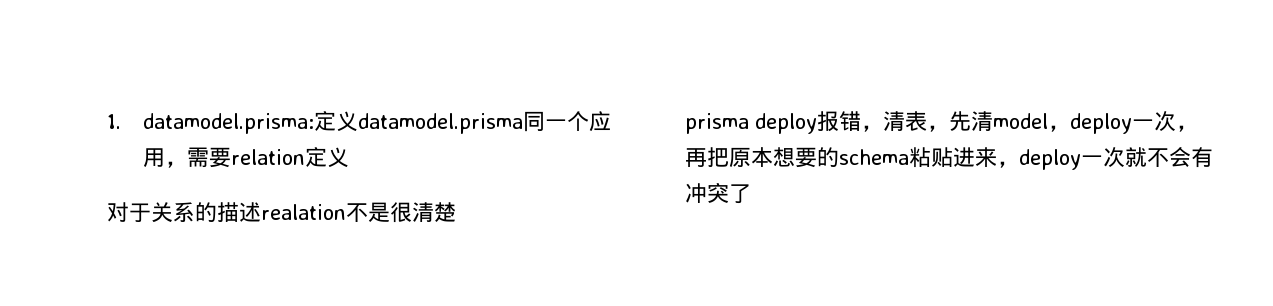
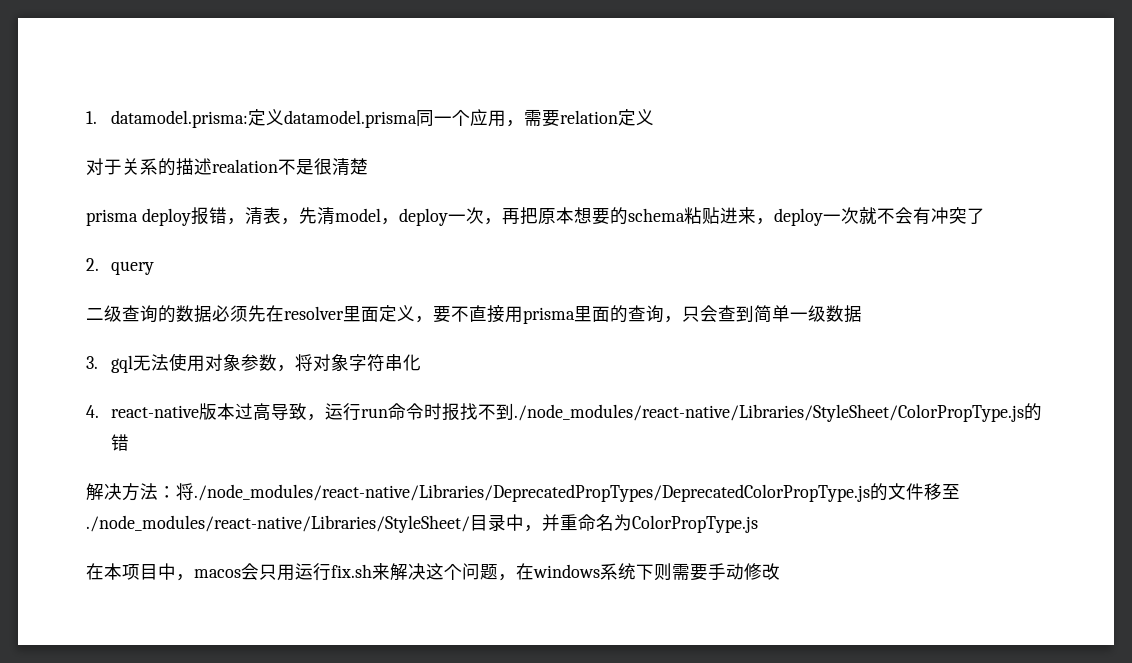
+ 2. query
+ 二级查询的数据必须先在resolver里面定义，要不直接用prisma里面的查询，只会查到简单一级数据
+ 3. gql无法使用对象参数，将对象字符串化
+ 4. react-native版本过高导致，运行run命令时报找不到./node_modules/react-native/Libraries/StyleSheet/ColorPropType.js的错
+ 解决方法：将./node_modules/react-native/Libraries/DeprecatedPropTypes/DeprecatedColorPropType.js的文件移至./node_modules/react-native/Libraries/StyleSheet/目录中，并重命名为ColorPropType.js
+ 在本项目中，macos会只用运行fix.sh来解决这个问题，在windows系统下则需要手动修改

